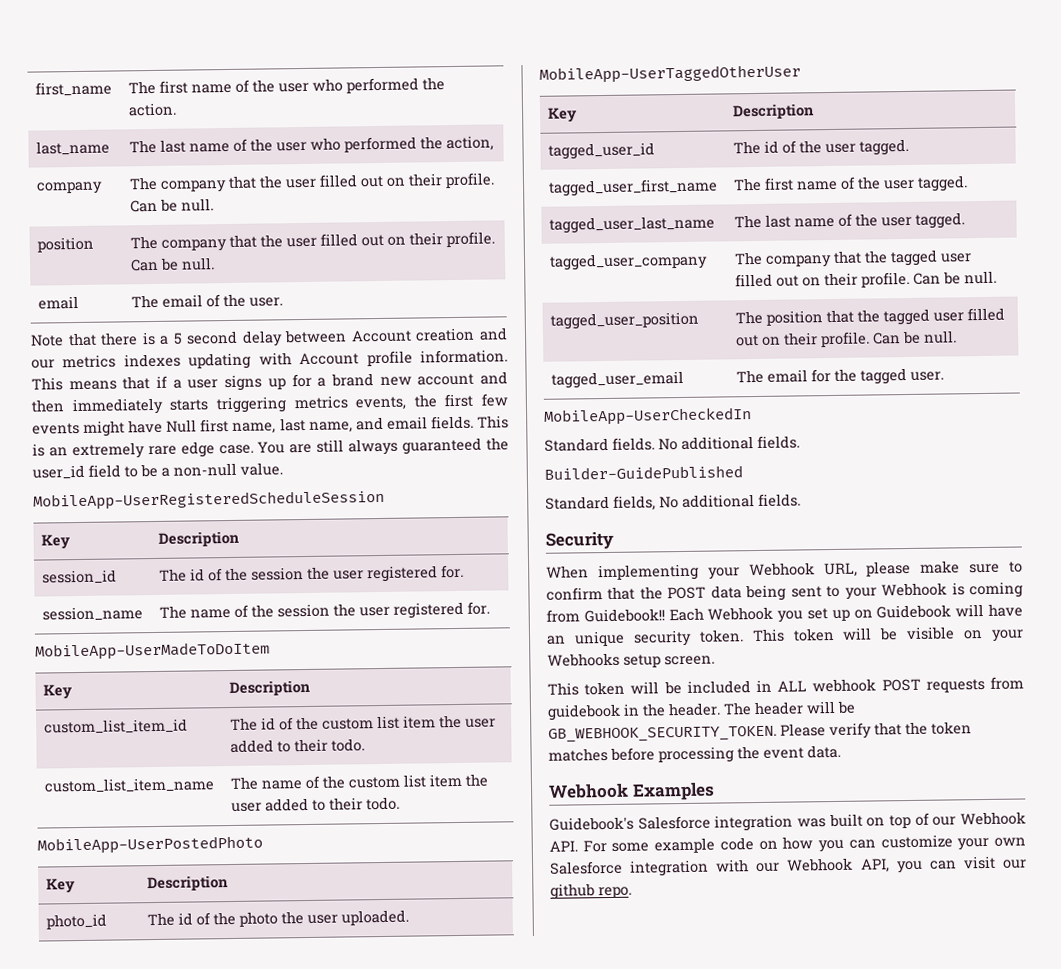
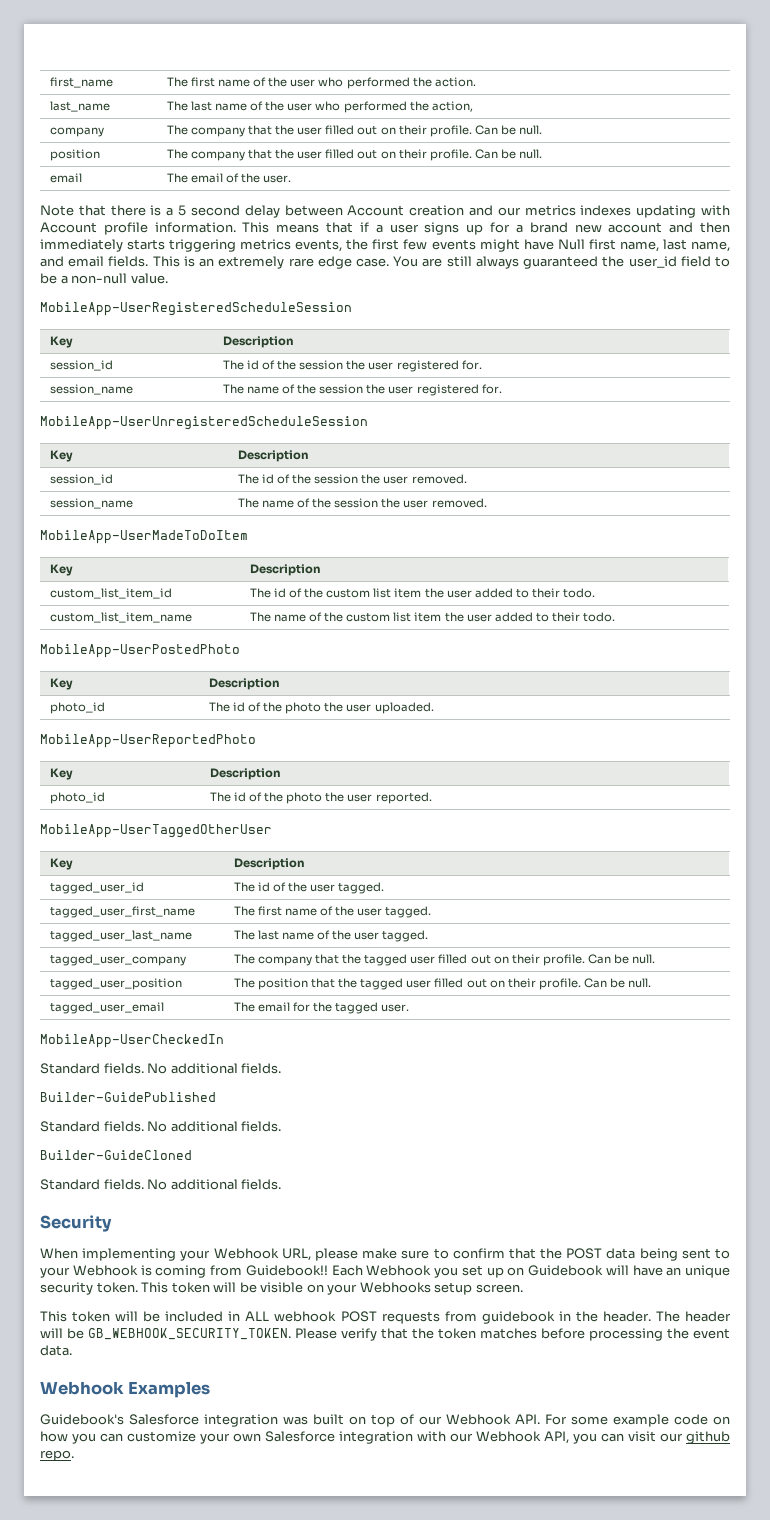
+ MobileApp-UserUnregisteredScheduleSession
+ Key | Description
+ session_id | The id of the session the user removed.
+ session_name | The name of the session the user removed.
+ MobileApp-UserReportedPhoto
+ Key | Description
+ photo_id | The id of the photo the user reported.
  Builder-GuidePublished
- Standard fields, No additional fields.
+ Standard fields. No additional fields.
+ Builder-GuideCloned
+ Standard fields. No additional fields.

